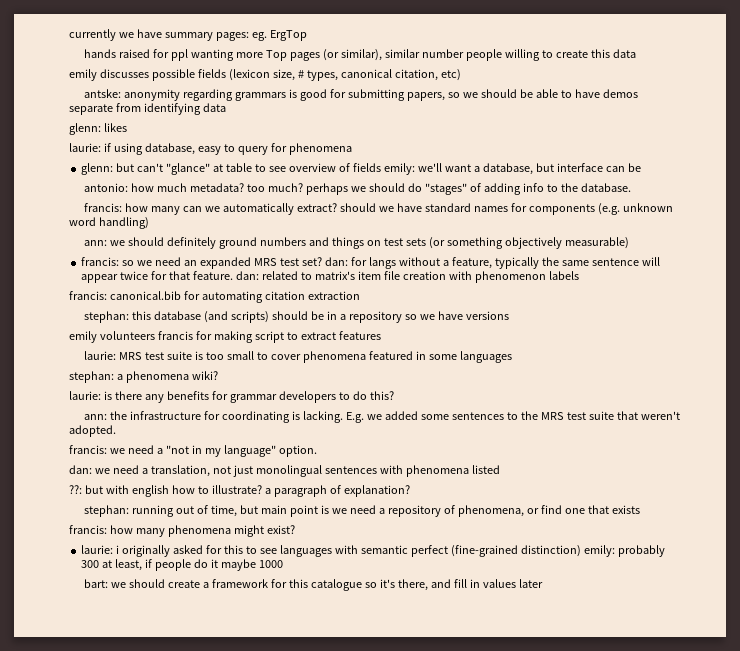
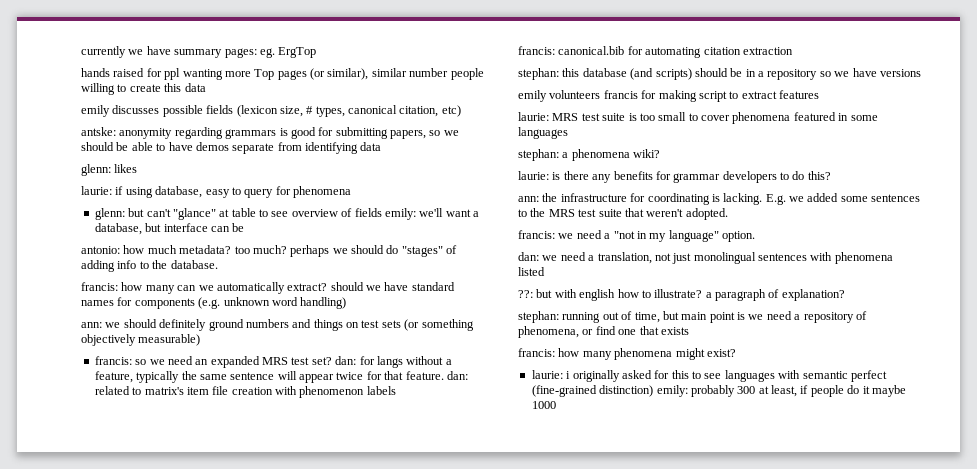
- bart: we should create a framework for this catalogue so it's there, and fill in values later

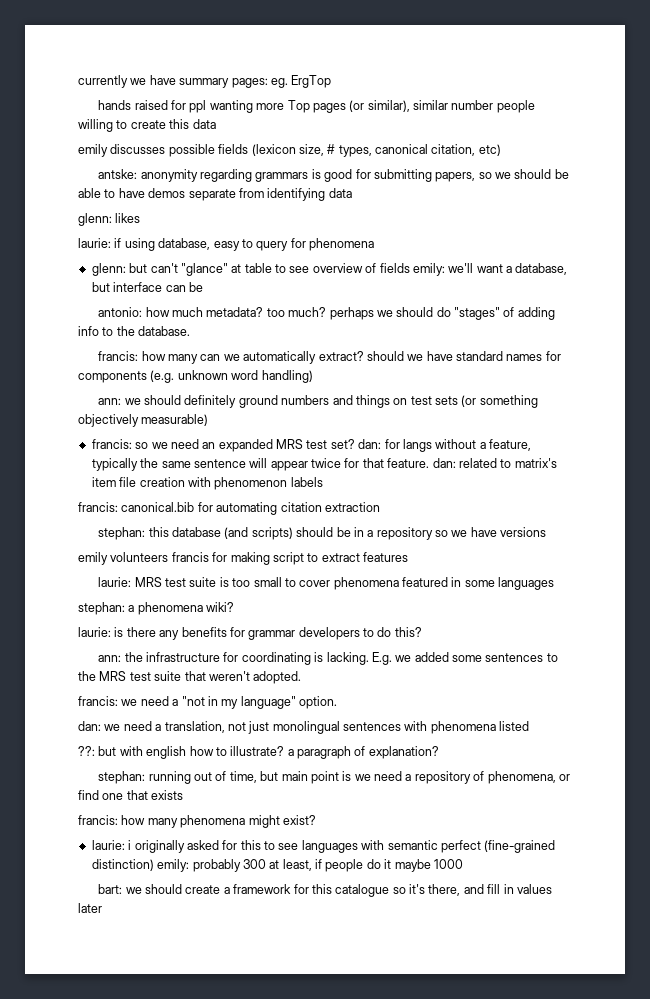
+ bart: we should create a framework for this catalogue so it's there, and fill in values later

